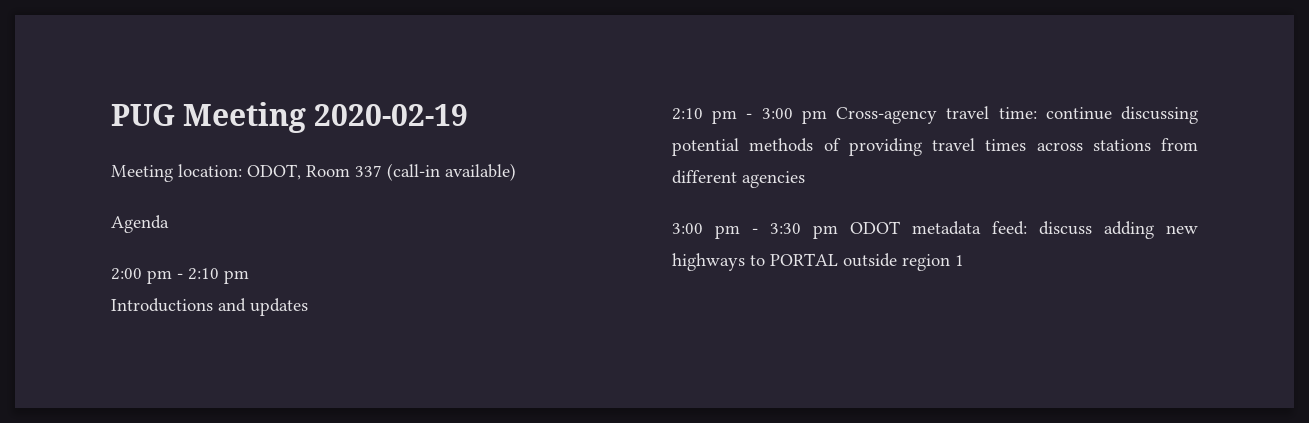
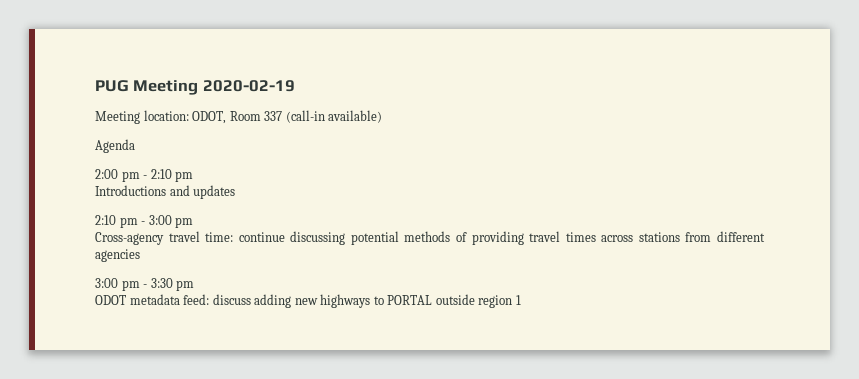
- 2:10 pm - 3:00 pm Cross-agency travel time: continue discussing potential methods of providing travel times across stations from different agencies
+ 2:10 pm - 3:00 pm
+ Cross-agency travel time: continue discussing potential methods of providing travel times across stations from different agencies
- 3:00 pm - 3:30 pm ODOT metadata feed: discuss adding new highways to PORTAL outside region 1
+ 3:00 pm - 3:30 pm
+ ODOT metadata feed: discuss adding new highways to PORTAL outside region 1

